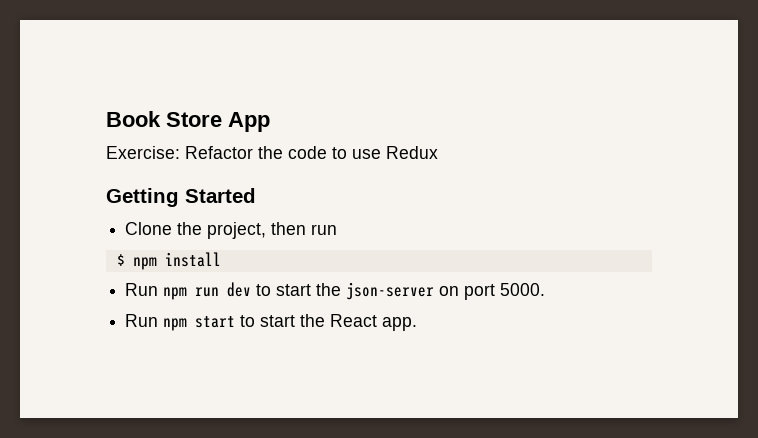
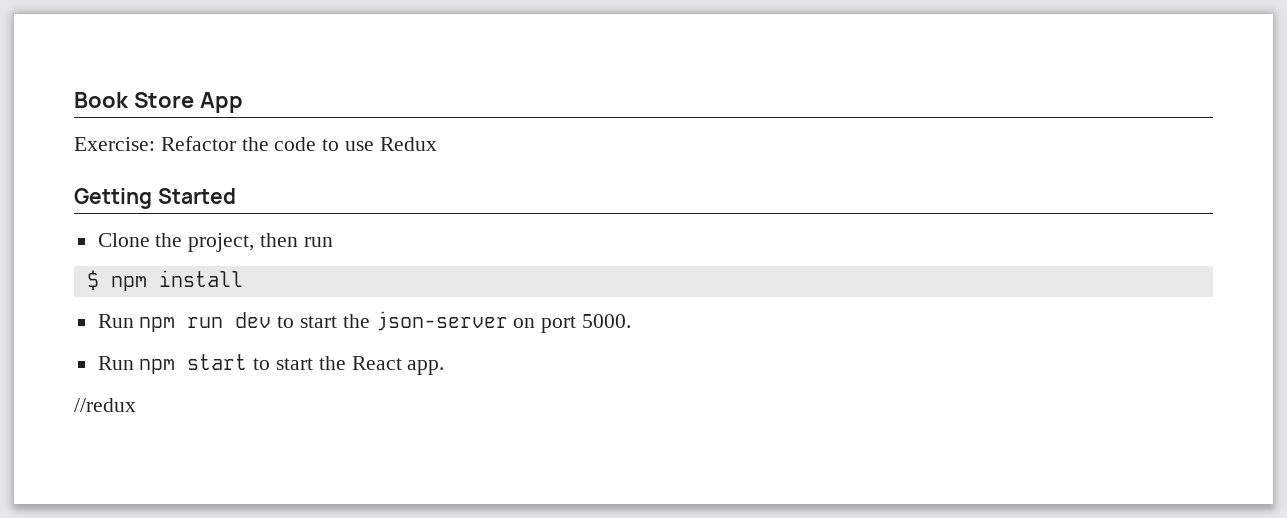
+ //redux

